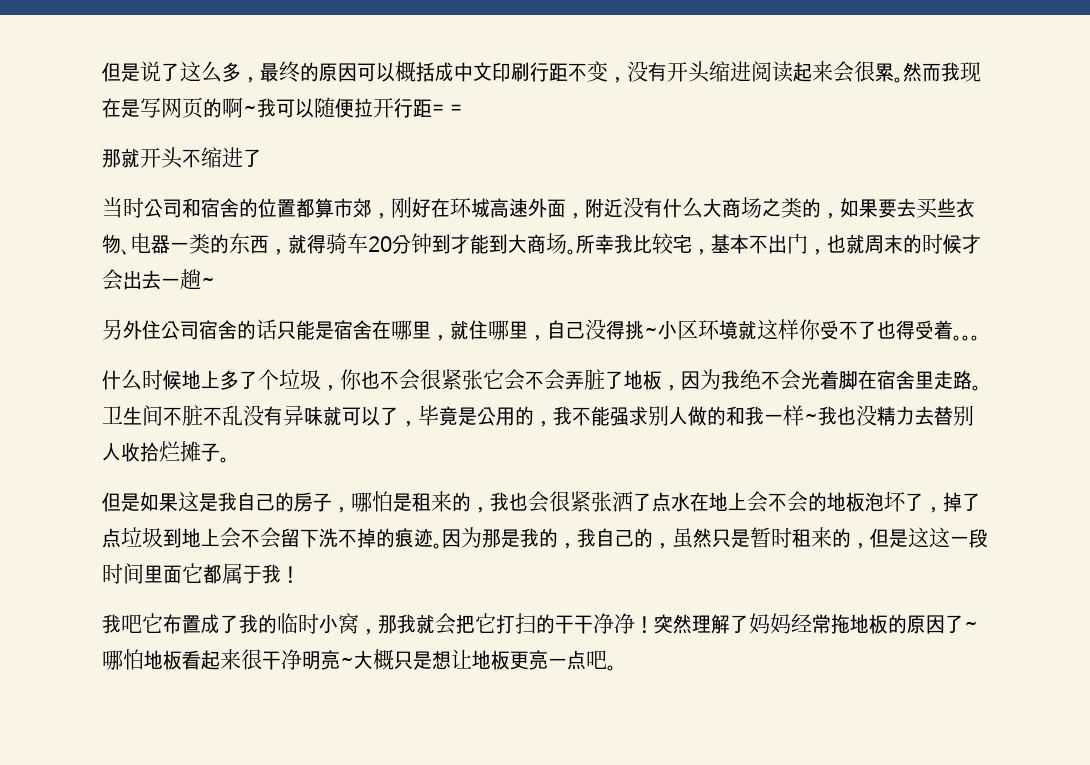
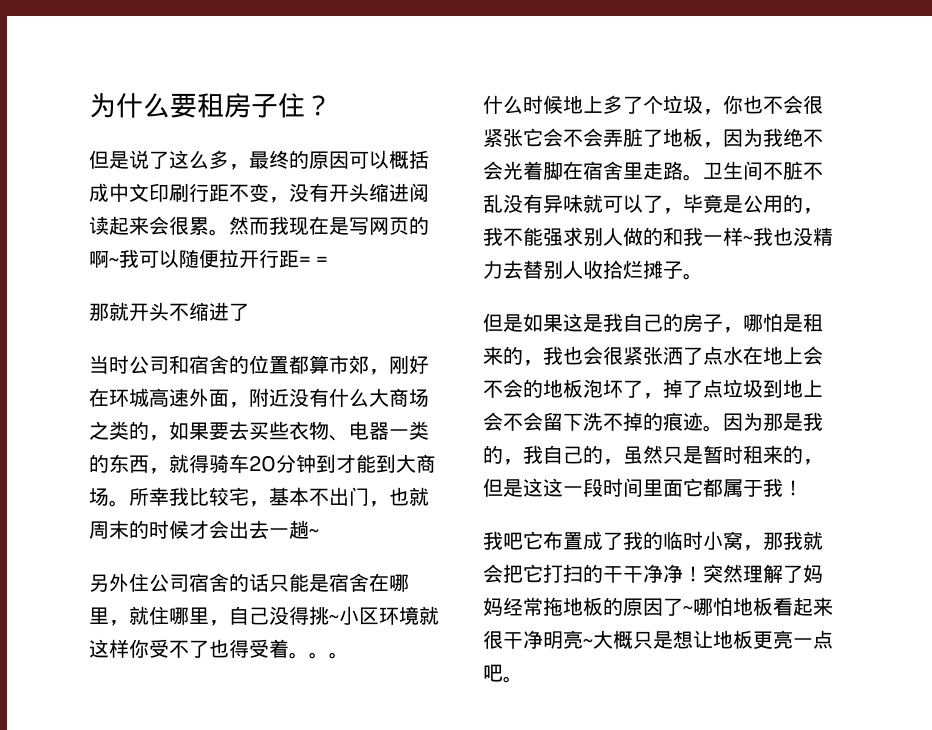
+ 为什么要租房子住？

